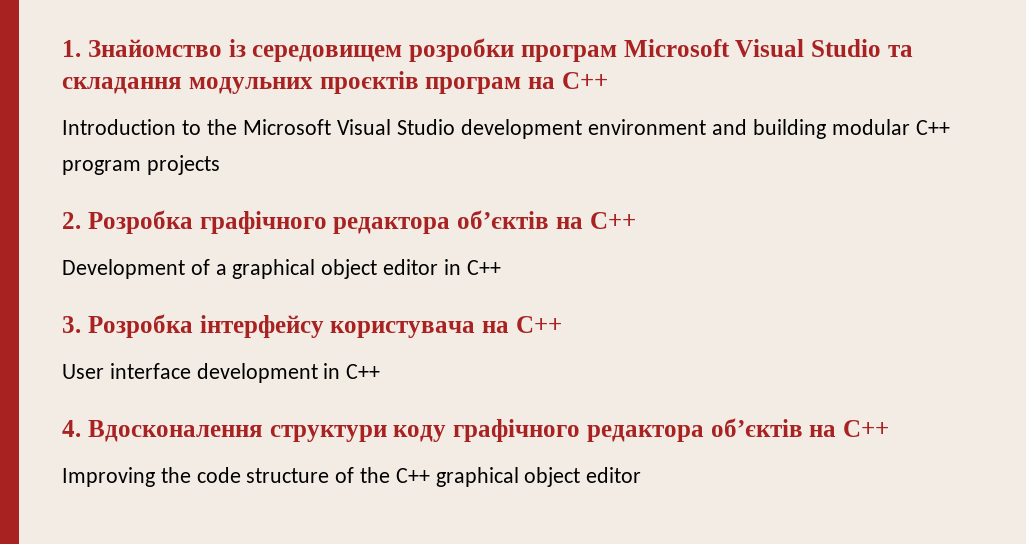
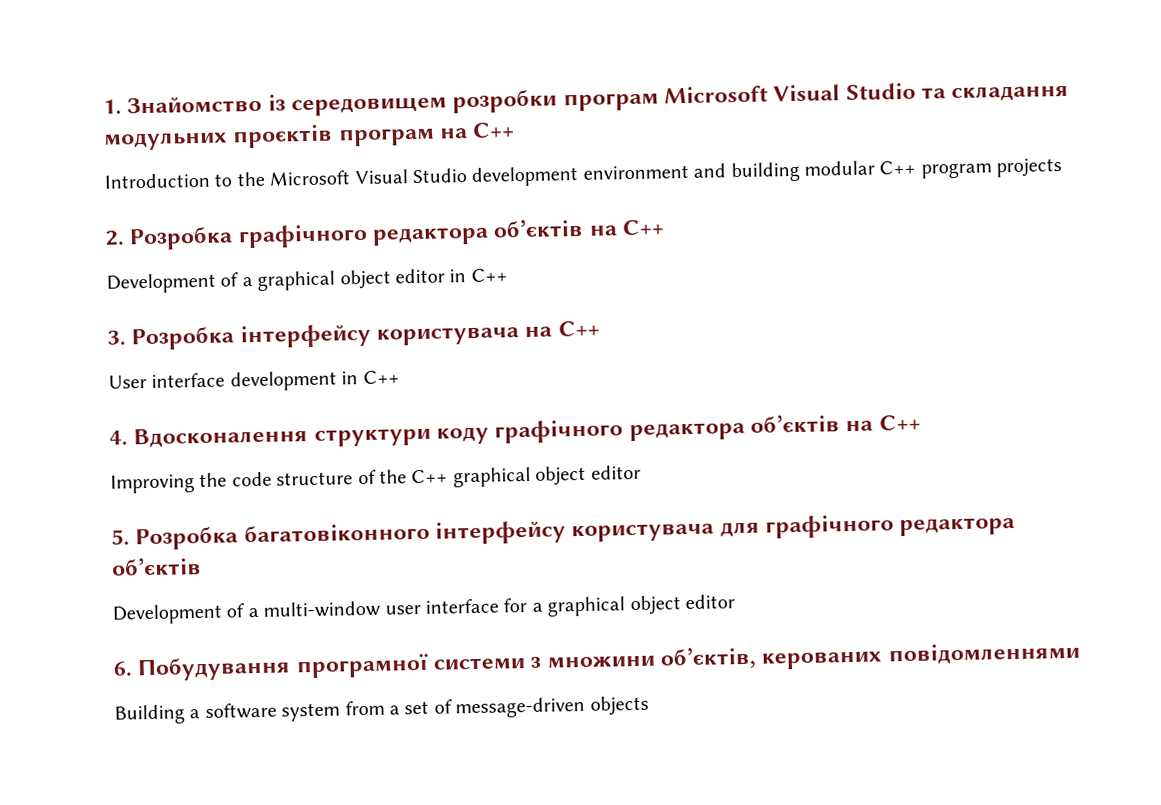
+ 5. Розробка багатовіконного інтерфейсу користувача для графічного редактора об’єктів
+ Development of a multi-window user interface for a graphical object editor
+ 6. Побудування програмної системи з множини об’єктів, керованих повідомленнями
+ Building a software system from a set of message-driven objects

